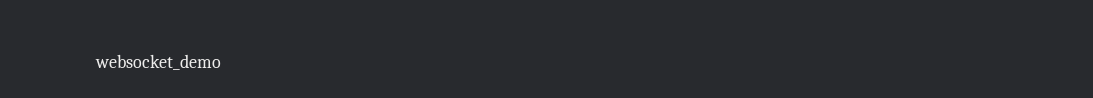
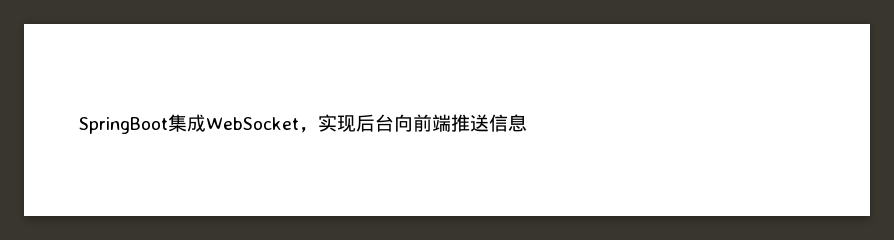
- websocket_demo
+ SpringBoot集成WebSocket，实现后台向前端推送信息

